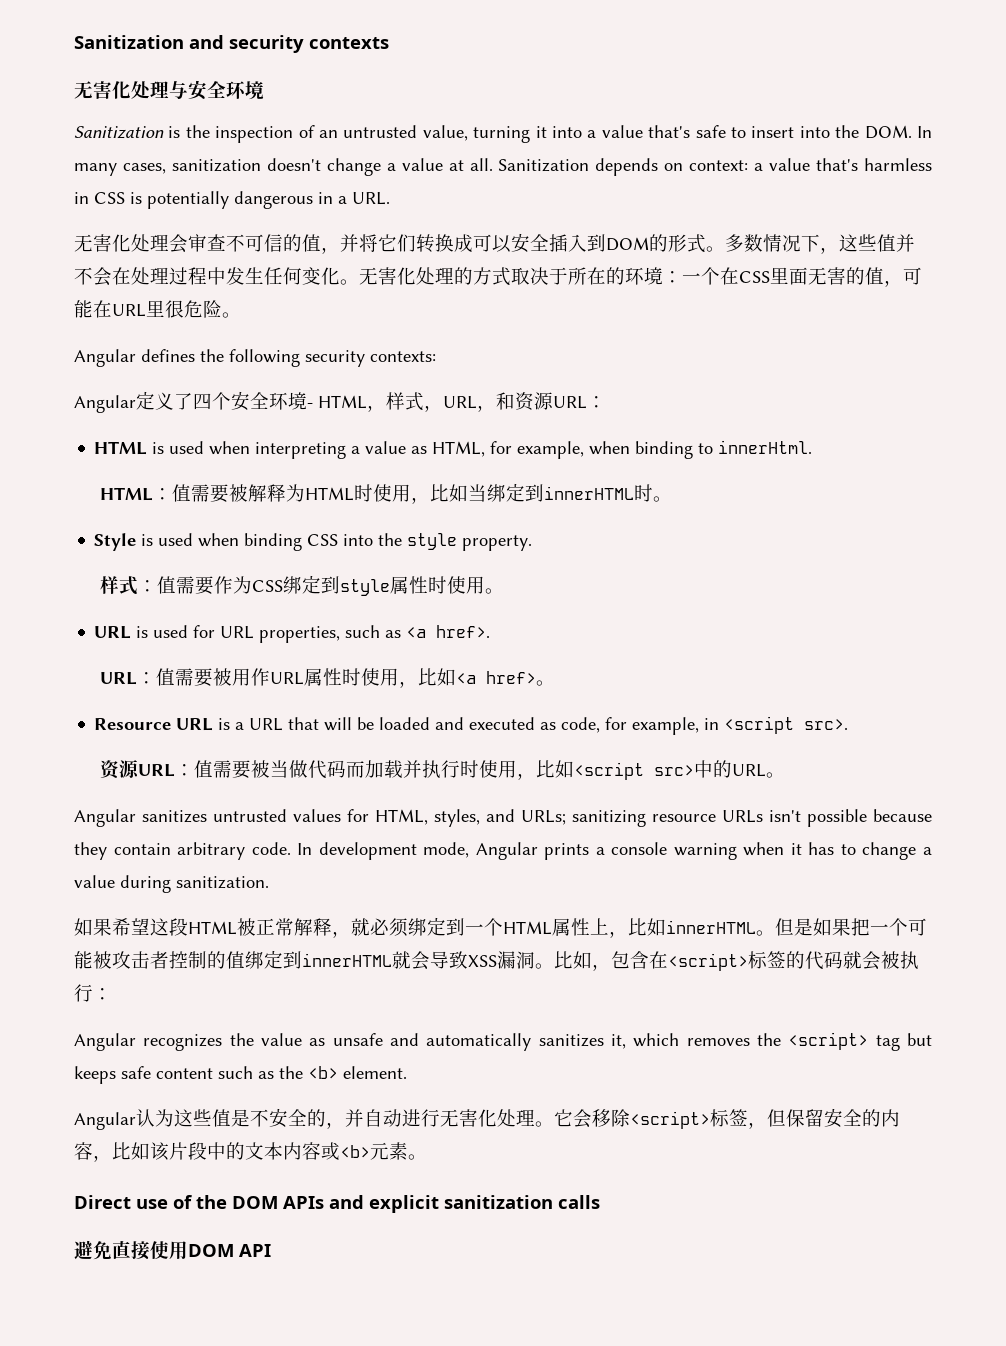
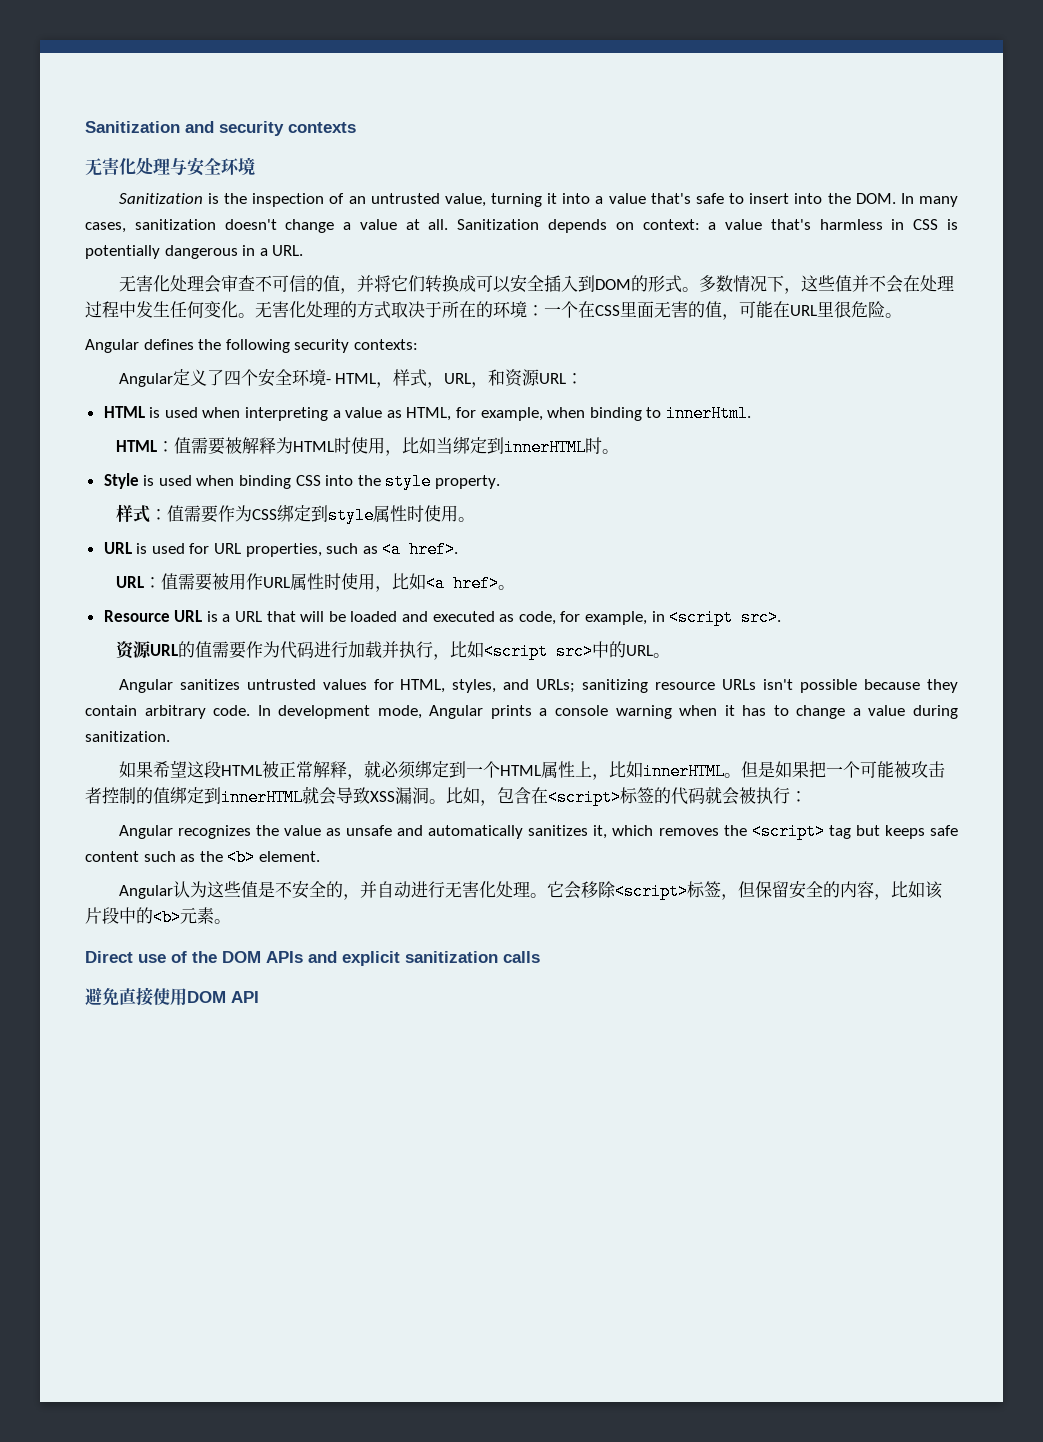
- 资源URL：值需要被当做代码而加载并执行时使用，比如<script src>中的URL。
+ 资源URL的值需要作为代码进行加载并执行，比如<script src>中的URL。
- 它会移除<script>标签，但保留安全的内容，比如该片段中的文本内容或<b>元素。
+ 它会移除<script>标签，但保留安全的内容，比如该片段中的<b>元素。

